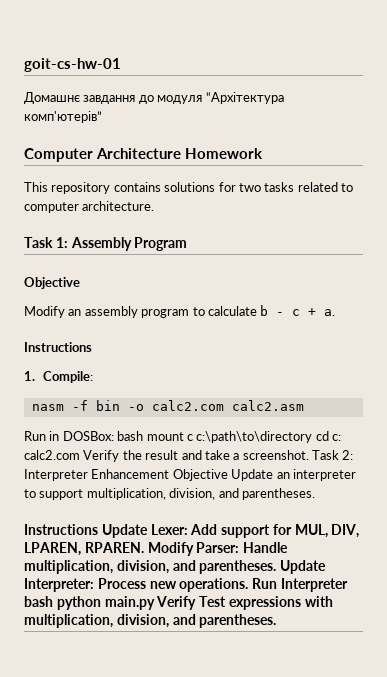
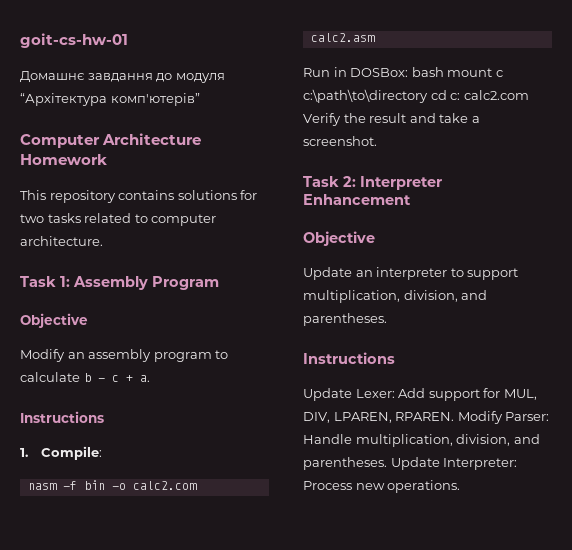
- Run in DOSBox: bash mount c c:\path\to\directory cd c: calc2.com Verify the result and take a screenshot. Task 2: Interpreter Enhancement Objective Update an interpreter to support multiplication, division, and parentheses.
- Instructions Update Lexer: Add support for MUL, DIV, LPAREN, RPAREN.
+ Run in DOSBox: bash mount c c:\path\to\directory cd c: calc2.com Verify the result and take a screenshot.
+ Task 2: Interpreter Enhancement
+ Objective
+ Update an interpreter to support multiplication, division, and parentheses.
+ Instructions
+ Update Lexer: Add support for MUL, DIV, LPAREN, RPAREN.
- Run Interpreter bash python main.py Verify Test expressions with multiplication, division, and parentheses.

